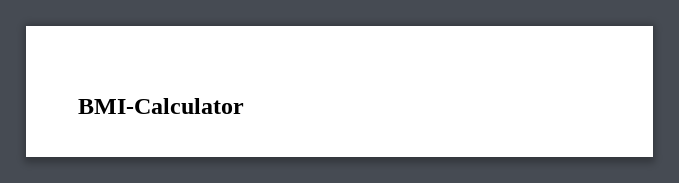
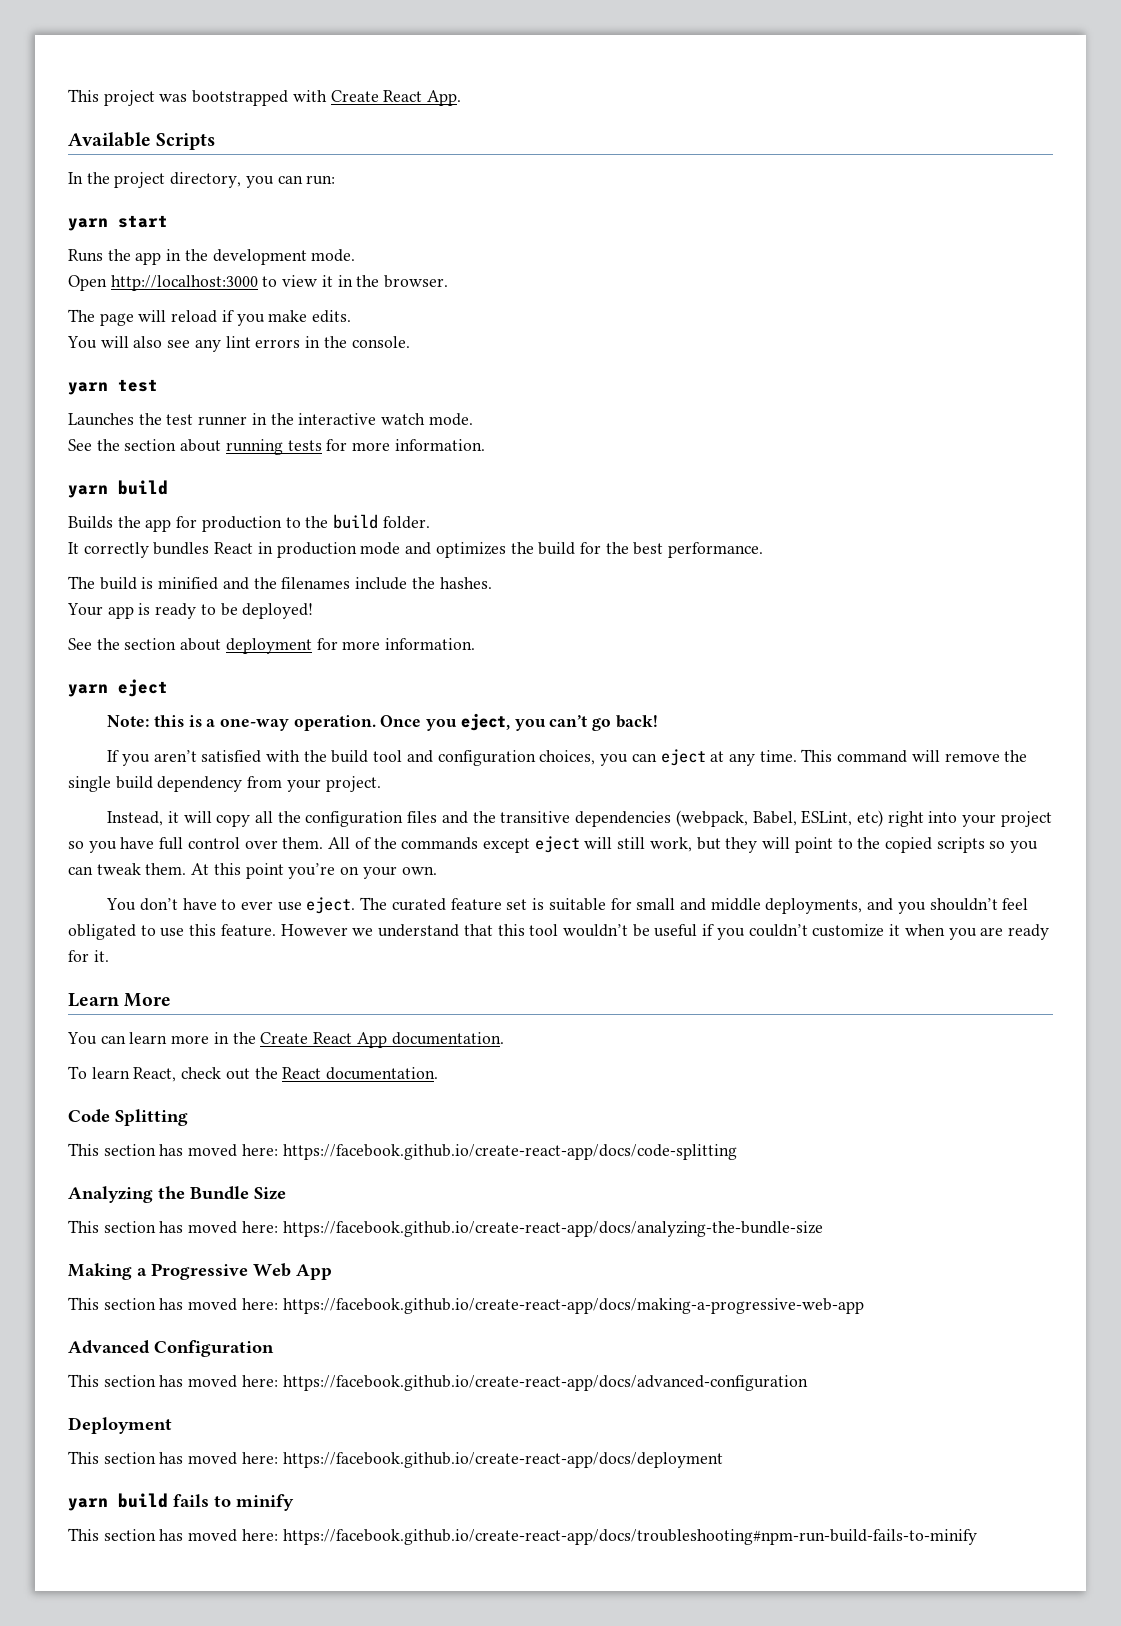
- BMI-Calculator
+ This project was bootstrapped with Create React App.
+ Available Scripts
+ In the project directory, you can run:
+ yarn start
+ Runs the app in the development mode.
+ Open http://localhost:3000 to view it in the browser.
+ The page will reload if you make edits.
+ You will also see any lint errors in the console.
+ yarn test
+ Launches the test runner in the interactive watch mode.
+ See the section about running tests for more information.
+ yarn build
+ Builds the app for production to the build folder.
+ It correctly bundles React in production mode and optimizes the build for the best performance.
+ The build is minified and the filenames include the hashes.
+ Your app is ready to be deployed!
+ See the section about deployment for more information.
+ yarn eject
+ Note: this is a one-way operation. Once you eject, you can’t go back!
+ If you aren’t satisfied with the build tool and configuration choices, you can eject at any time. This command will remove the single build dependency from your project.
+ Instead, it will copy all the configuration files and the transitive dependencies (webpack, Babel, ESLint, etc) right into your project so you have full control over them. All of the commands except eject will still work, but they will point to the copied scripts so you can tweak them. At this point you’re on your own.
+ You don’t have to ever use eject. The curated feature set is suitable for small and middle deployments, and you shouldn’t feel obligated to use this feature. However we understand that this tool wouldn’t be useful if you couldn’t customize it when you are ready for it.
+ Learn More
+ You can learn more in the Create React App documentation.
+ To learn React, check out the React documentation.
+ Code Splitting
+ This section has moved here: https://facebook.github.io/create-react-app/docs/code-splitting
+ Analyzing the Bundle Size
+ This section has moved here: https://facebook.github.io/create-react-app/docs/analyzing-the-bundle-size
+ Making a Progressive Web App
+ This section has moved here: https://facebook.github.io/create-react-app/docs/making-a-progressive-web-app
+ Advanced Configuration
+ This section has moved here: https://facebook.github.io/create-react-app/docs/advanced-configuration
+ Deployment
+ This section has moved here: https://facebook.github.io/create-react-app/docs/deployment
+ yarn build fails to minify
+ This section has moved here: https://facebook.github.io/create-react-app/docs/troubleshooting#npm-run-build-fails-to-minify

